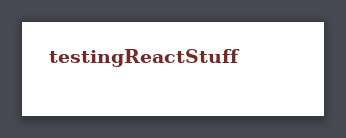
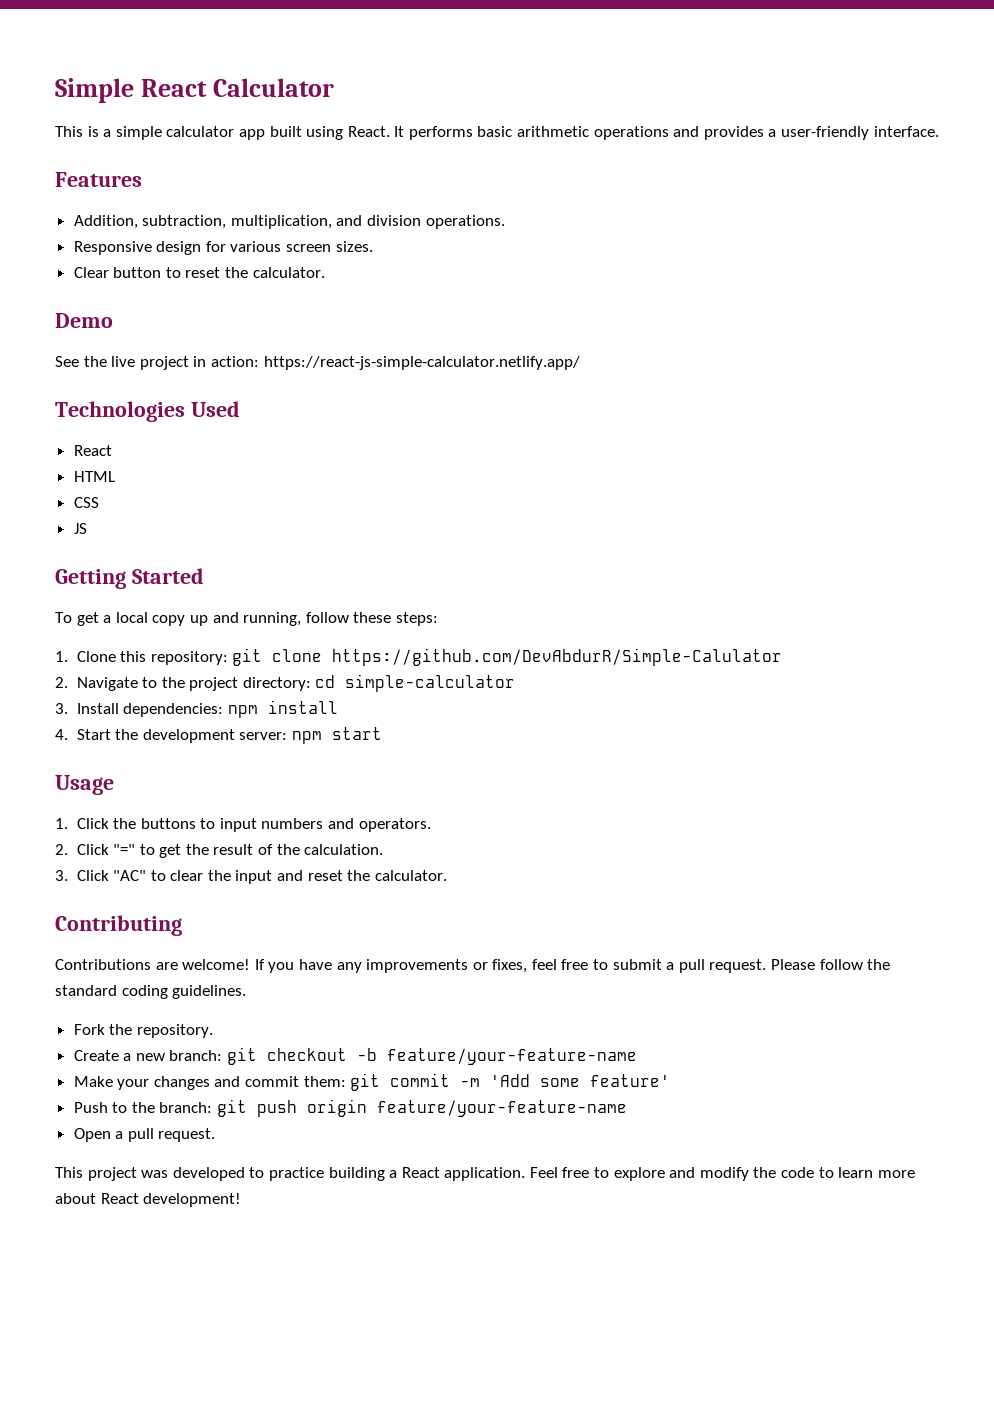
- testingReactStuff
+ Simple React Calculator
+ This is a simple calculator app built using React. It performs basic arithmetic operations and provides a user-friendly interface.
+ Features
+ Addition, subtraction, multiplication, and division operations.
+ Responsive design for various screen sizes.
+ Clear button to reset the calculator.
+ Demo
+ See the live project in action: https://react-js-simple-calculator.netlify.app/
+ Technologies Used
+ React
+ HTML
+ CSS
+ JS
+ Getting Started
+ To get a local copy up and running, follow these steps:
+ 1. Clone this repository: git clone https://github.com/DevAbdurR/Simple-Calulator
+ 2. Navigate to the project directory: cd simple-calculator
+ 3. Install dependencies: npm install
+ 4. Start the development server: npm start
+ Usage
+ 1. Click the buttons to input numbers and operators.
+ 2. Click "=" to get the result of the calculation.
+ 3. Click "AC" to clear the input and reset the calculator.
+ Contributing
+ Contributions are welcome! If you have any improvements or fixes, feel free to submit a pull request. Please follow the standard coding guidelines.
+ Fork the repository.
+ Create a new branch: git checkout -b feature/your-feature-name
+ Make your changes and commit them: git commit -m 'Add some feature'
+ Push to the branch: git push origin feature/your-feature-name
+ Open a pull request.
+ This project was developed to practice building a React application. Feel free to explore and modify the code to learn more about React development!

